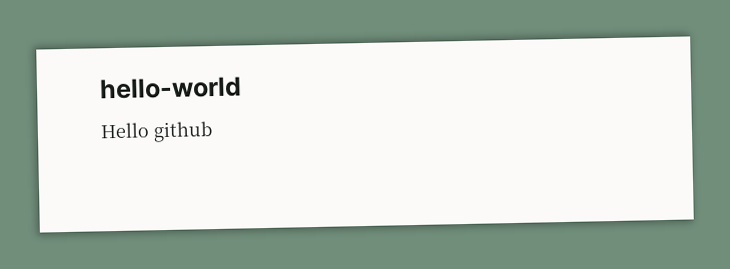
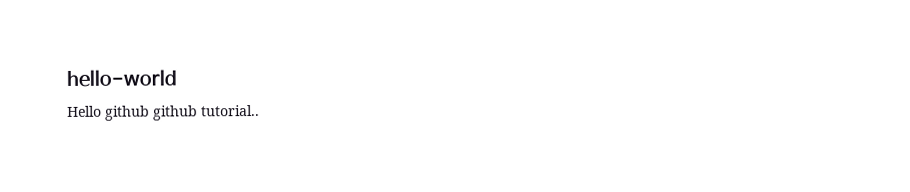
- Hello github
+ Hello github github tutorial..

